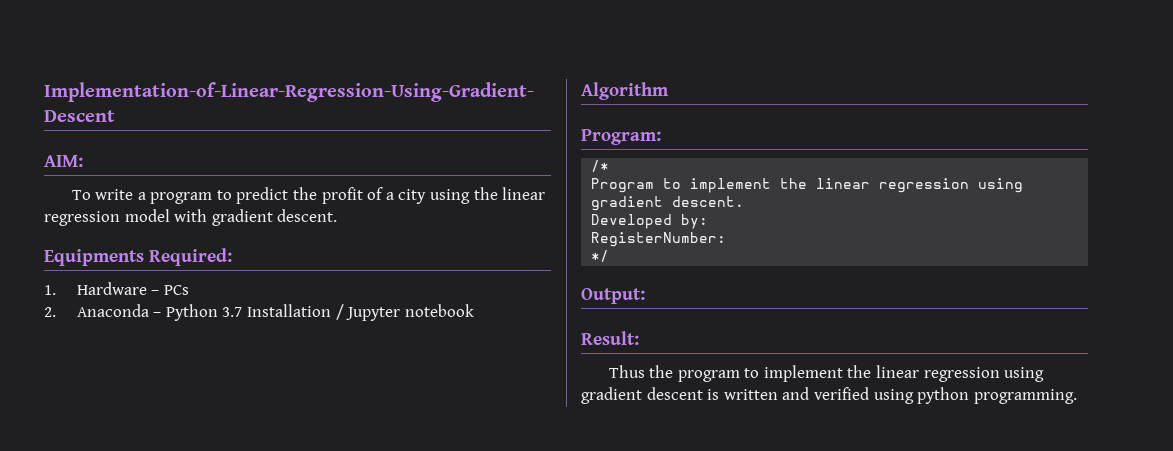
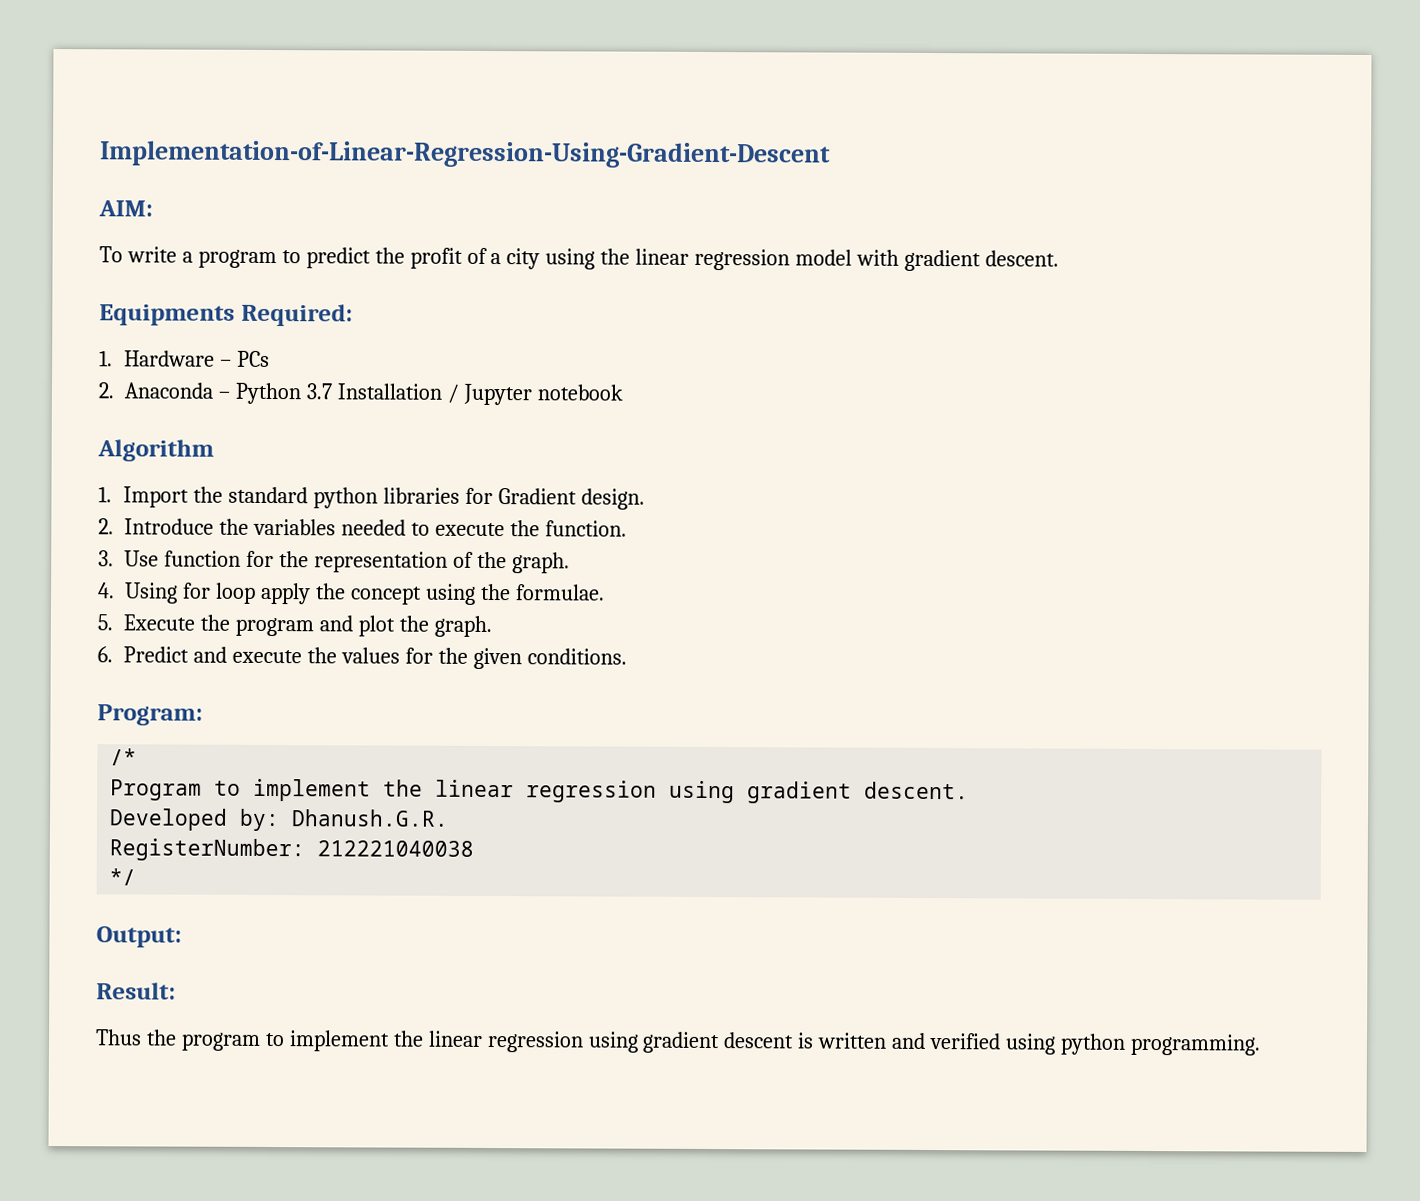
+ 1. Import the standard python libraries for Gradient design.
+ 2. Introduce the variables needed to execute the function.
+ 3. Use function for the representation of the graph.
+ 4. Using for loop apply the concept using the formulae.
+ 5. Execute the program and plot the graph.
+ 6. Predict and execute the values for the given conditions.
- Developed by:
+ Developed by: Dhanush.G.R.
- RegisterNumber:
+ RegisterNumber: 212221040038

